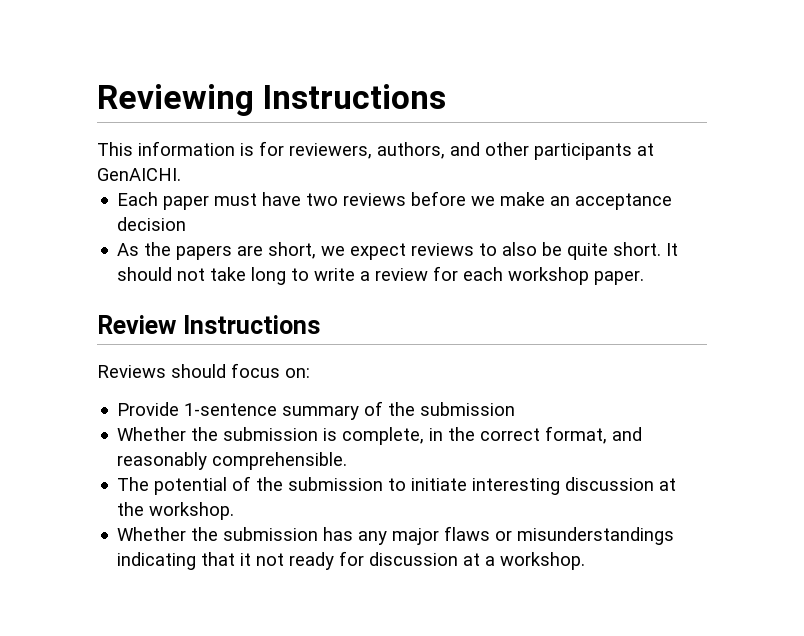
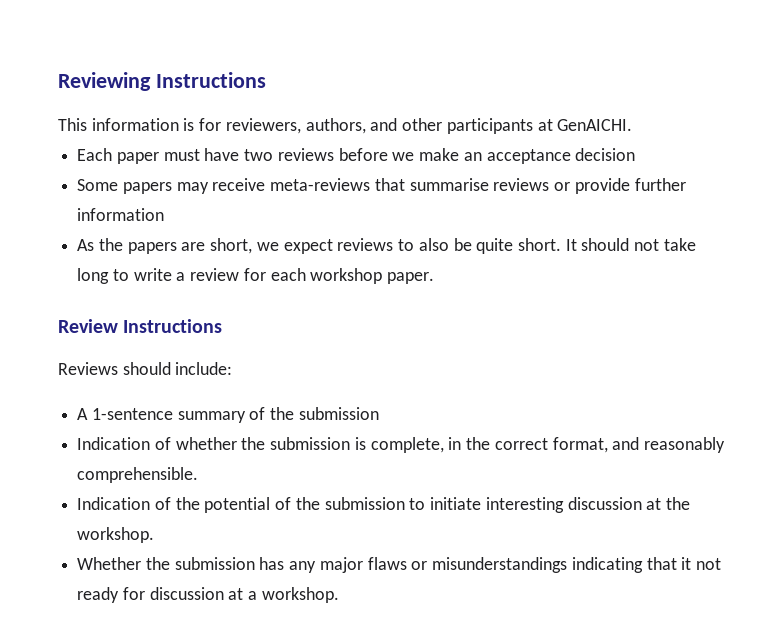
+ Some papers may receive meta-reviews that summarise reviews or provide further information
- Reviews should focus on:
- Provide 1-sentence summary of the submission
+ Reviews should include:
+ A 1-sentence summary of the submission
- Whether the submission is complete, in the correct format, and reasonably comprehensible.
+ Indication of whether the submission is complete, in the correct format, and reasonably comprehensible.
- The potential of the submission to initiate interesting discussion at the workshop.
+ Indication of the potential of the submission to initiate interesting discussion at the workshop.

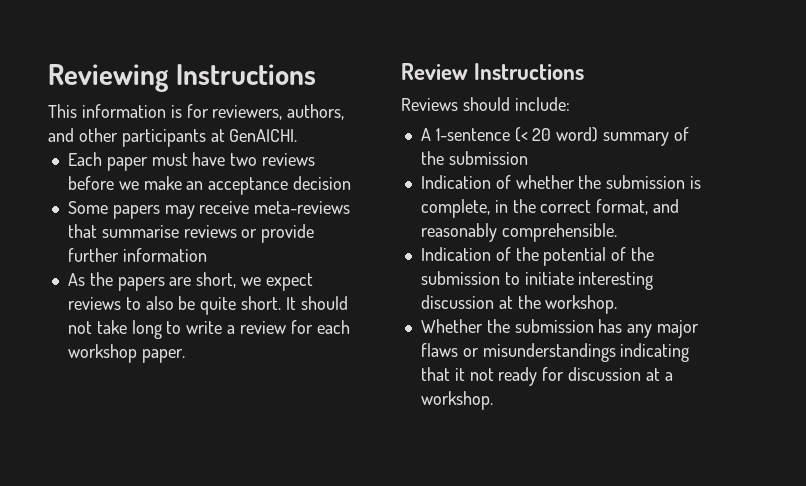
- A 1-sentence summary of the submission
+ A 1-sentence (< 20 word) summary of the submission

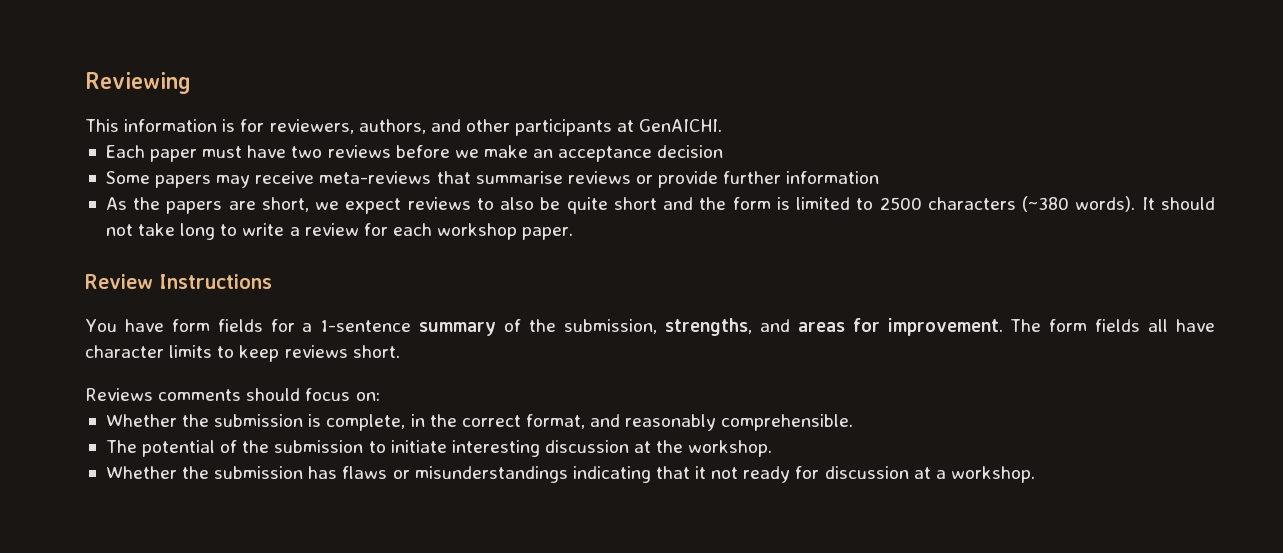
- Reviewing Instructions
+ Reviewing
- As the papers are short, we expect reviews to also be quite short.
+ As the papers are short, we expect reviews to also be quite short and the form is limited to 2500 characters (~380 words).
- Reviews should include:
- A 1-sentence (< 20 word) summary of the submission
- Indication of whether the submission is complete, in the correct format, and reasonably comprehensible.
+ You have form fields for a 1-sentence summary of the submission, strengths, and areas for improvement. The form fields all have character limits to keep reviews short.
+ Reviews comments should focus on:
+ Whether the submission is complete, in the correct format, and reasonably comprehensible.
- Indication of the potential of the submission to initiate interesting discussion at the workshop.
+ The potential of the submission to initiate interesting discussion at the workshop.
- Whether the submission has any major flaws or misunderstandings indicating that it not ready for discussion at a workshop.
+ Whether the submission has flaws or misunderstandings indicating that it not ready for discussion at a workshop.

